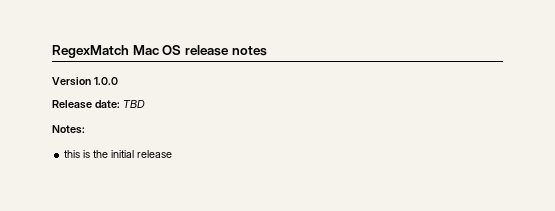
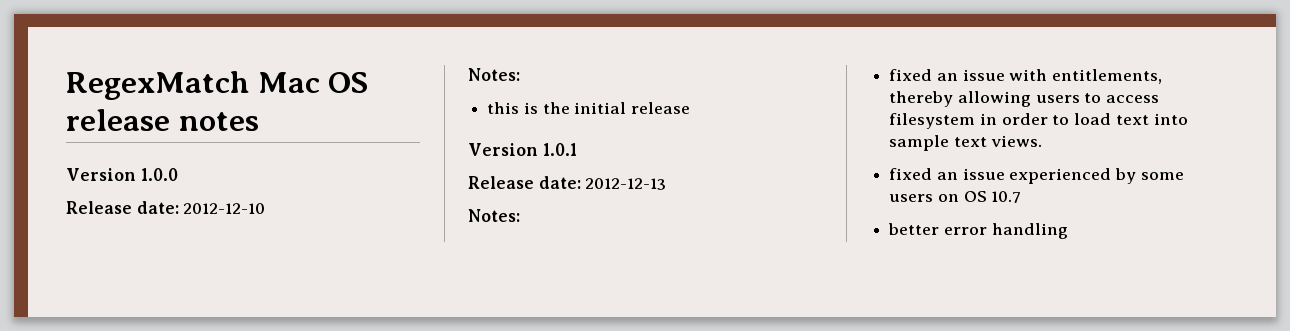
- Release date: TBD
+ Release date: 2012-12-10
+ Version 1.0.1
+ Release date: 2012-12-13
+ Notes:
+ fixed an issue with entitlements, thereby allowing users to access filesystem in order to load text into sample text views.
+ fixed an issue experienced by some users on OS 10.7
+ better error handling

